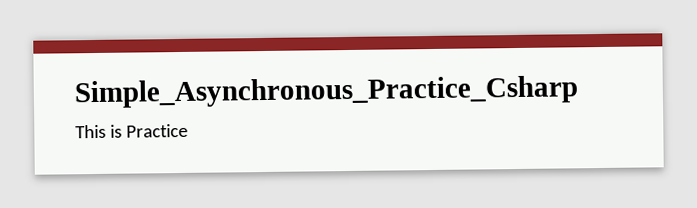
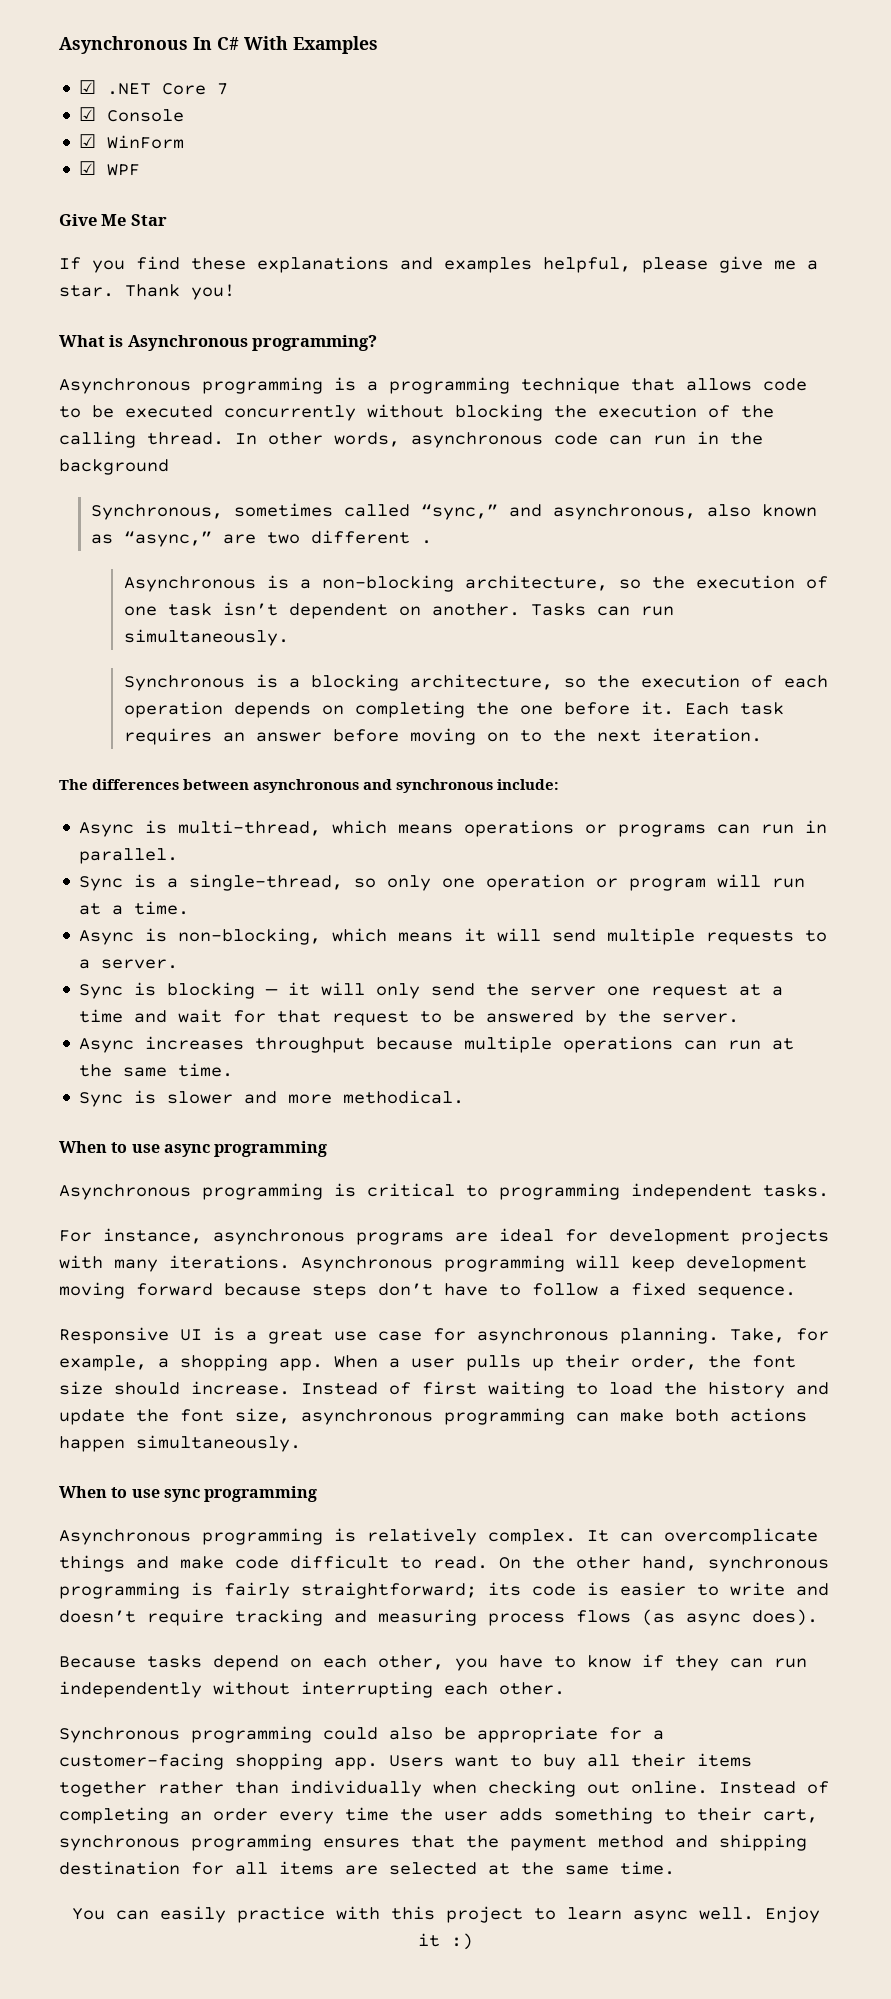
- Simple_Asynchronous_Practice_Csharp
- This is Practice
+ Asynchronous In C# With Examples
+ ☑ .NET Core 7
+ ☑ Console
+ ☑ WinForm
+ ☑ WPF
+ Give Me Star
+ If you find these explanations and examples helpful, please give me a star. Thank you!
+ What is Asynchronous programming?
+ Asynchronous programming is a programming technique that allows code to be executed concurrently without blocking the execution of the calling thread. In other words, asynchronous code can run in the background
+ Synchronous, sometimes called “sync,” and asynchronous, also known as “async,” are two different .
+ Asynchronous is a non-blocking architecture, so the execution of one task isn’t dependent on another. Tasks can run simultaneously.
+ Synchronous is a blocking architecture, so the execution of each operation depends on completing the one before it. Each task requires an answer before moving on to the next iteration.
+ The differences between asynchronous and synchronous include:
+ Async is multi-thread, which means operations or programs can run in parallel.
+ Sync is a single-thread, so only one operation or program will run at a time.
+ Async is non-blocking, which means it will send multiple requests to a server.
+ Sync is blocking — it will only send the server one request at a time and wait for that request to be answered by the server.
+ Async increases throughput because multiple operations can run at the same time.
+ Sync is slower and more methodical.
+ When to use async programming
+ Asynchronous programming is critical to programming independent tasks.
+ For instance, asynchronous programs are ideal for development projects with many iterations. Asynchronous programming will keep development moving forward because steps don’t have to follow a fixed sequence.
+ Responsive UI is a great use case for asynchronous planning. Take, for example, a shopping app. When a user pulls up their order, the font size should increase. Instead of first waiting to load the history and update the font size, asynchronous programming can make both actions happen simultaneously.
+ When to use sync programming
+ Asynchronous programming is relatively complex. It can overcomplicate things and make code difficult to read. On the other hand, synchronous programming is fairly straightforward; its code is easier to write and doesn’t require tracking and measuring process flows (as async does).
+ Because tasks depend on each other, you have to know if they can run independently without interrupting each other.
+ Synchronous programming could also be appropriate for a customer-facing shopping app. Users want to buy all their items together rather than individually when checking out online. Instead of completing an order every time the user adds something to their cart, synchronous programming ensures that the payment method and shipping destination for all items are selected at the same time.
+ You can easily practice with this project to learn async well. Enjoy it :)

